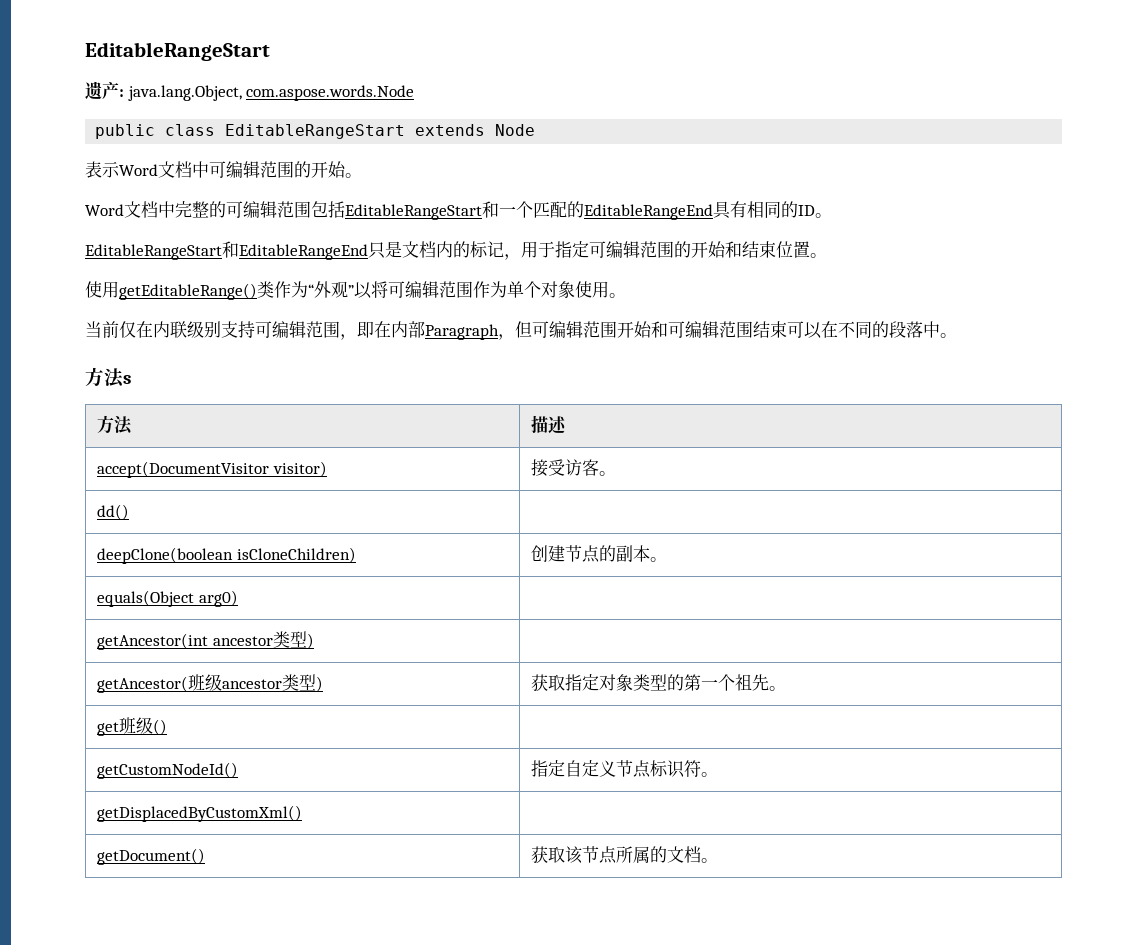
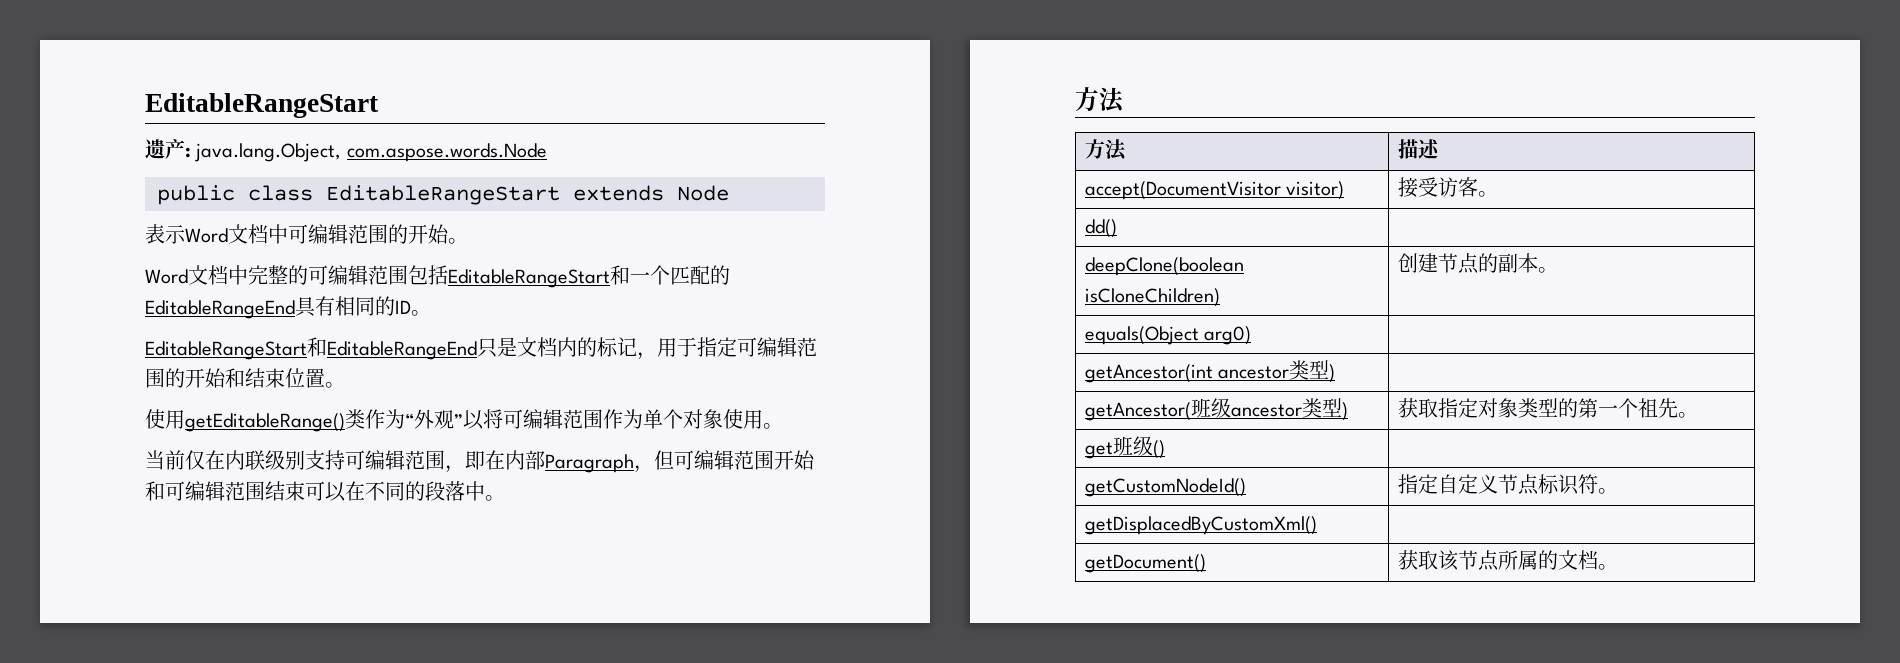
  当前仅在内联级别支持可编辑范围，即在内部Paragraph，但可编辑范围开始和可编辑范围结束可以在不同的段落中。
- 方法s
+ 方法

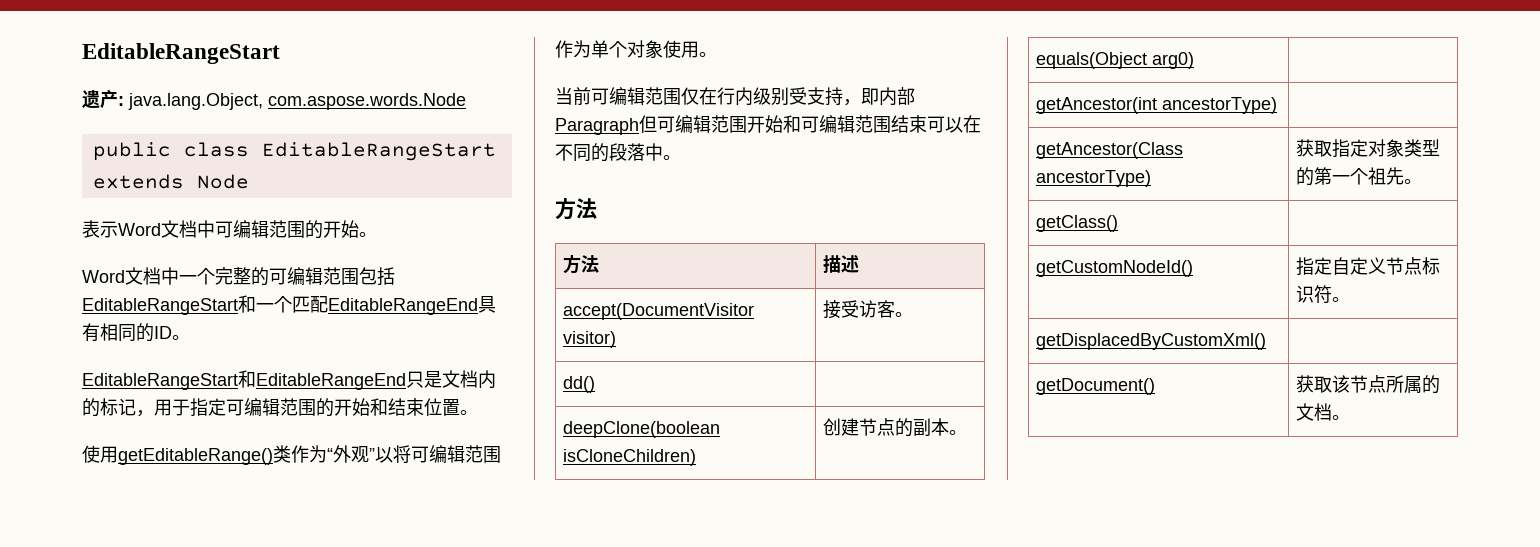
- Word文档中完整的可编辑范围包括EditableRangeStart和一个匹配的EditableRangeEnd具有相同的ID。
+ Word文档中一个完整的可编辑范围包括EditableRangeStart和一个匹配EditableRangeEnd具有相同的ID。
- 当前仅在内联级别支持可编辑范围，即在内部Paragraph，但可编辑范围开始和可编辑范围结束可以在不同的段落中。
+ 当前可编辑范围仅在行内级别受支持，即内部Paragraph但可编辑范围开始和可编辑范围结束可以在不同的段落中。
- getAncestor(int ancestor类型) |
- getAncestor(班级ancestor类型) | 获取指定对象类型的第一个祖先。
+ getAncestor(int ancestorType) |
+ getAncestor(Class ancestorType) | 获取指定对象类型的第一个祖先。
- get班级() |
+ getClass() |

